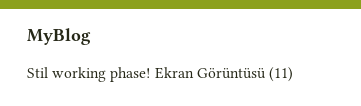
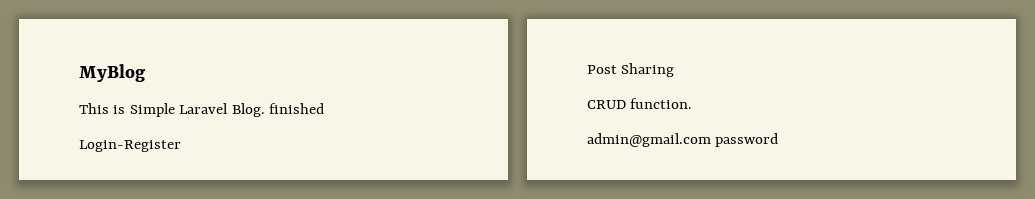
- Stil working phase! Ekran Görüntüsü (11)
+ This is Simple Laravel Blog. finished
+ Login-Register
+ Post Sharing
+ CRUD function.
+ admin@gmail.com password

